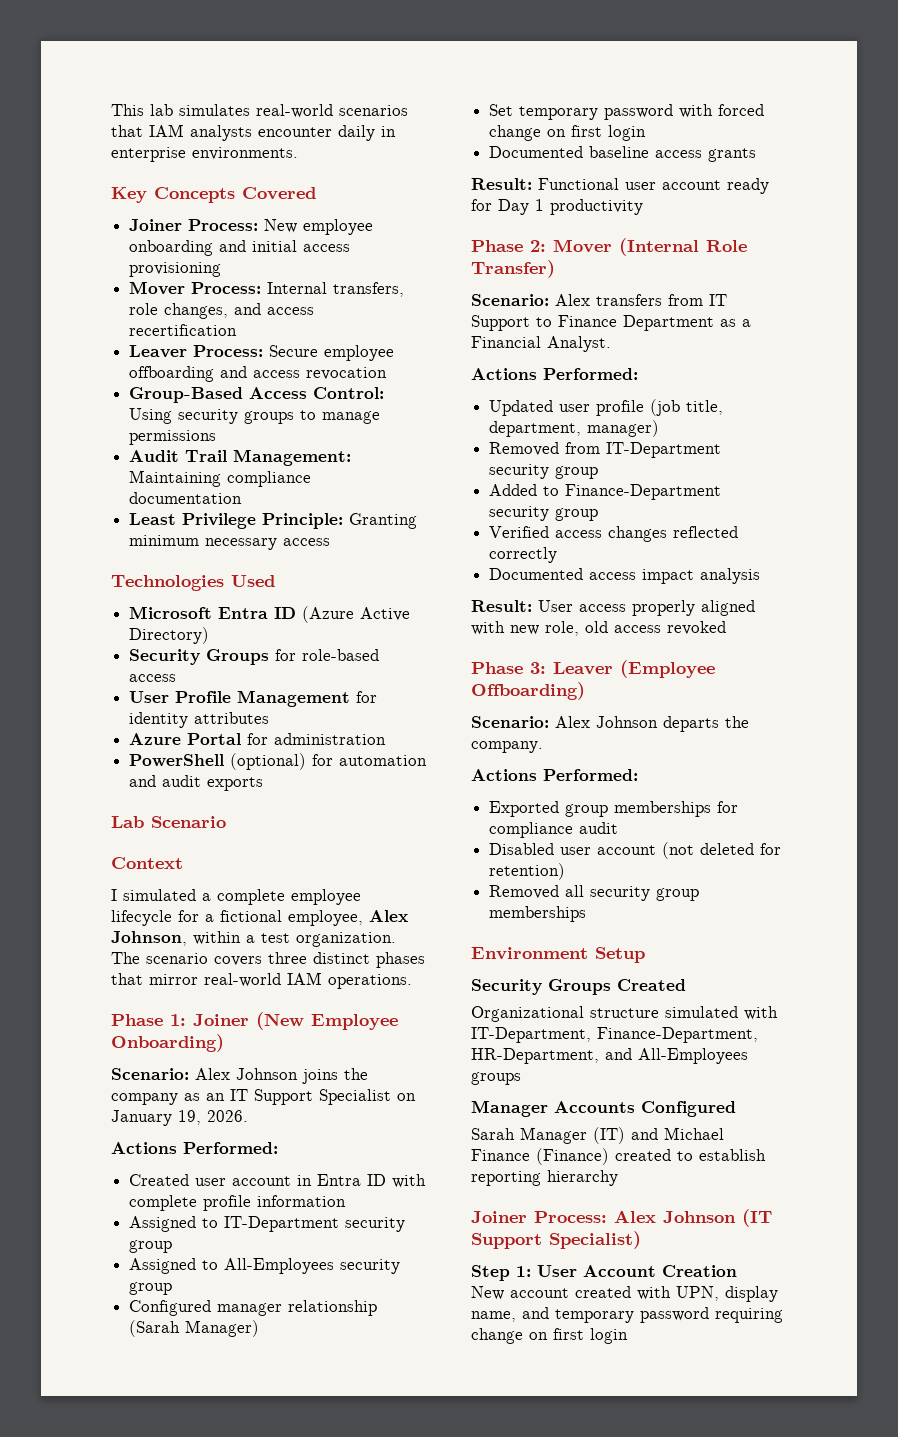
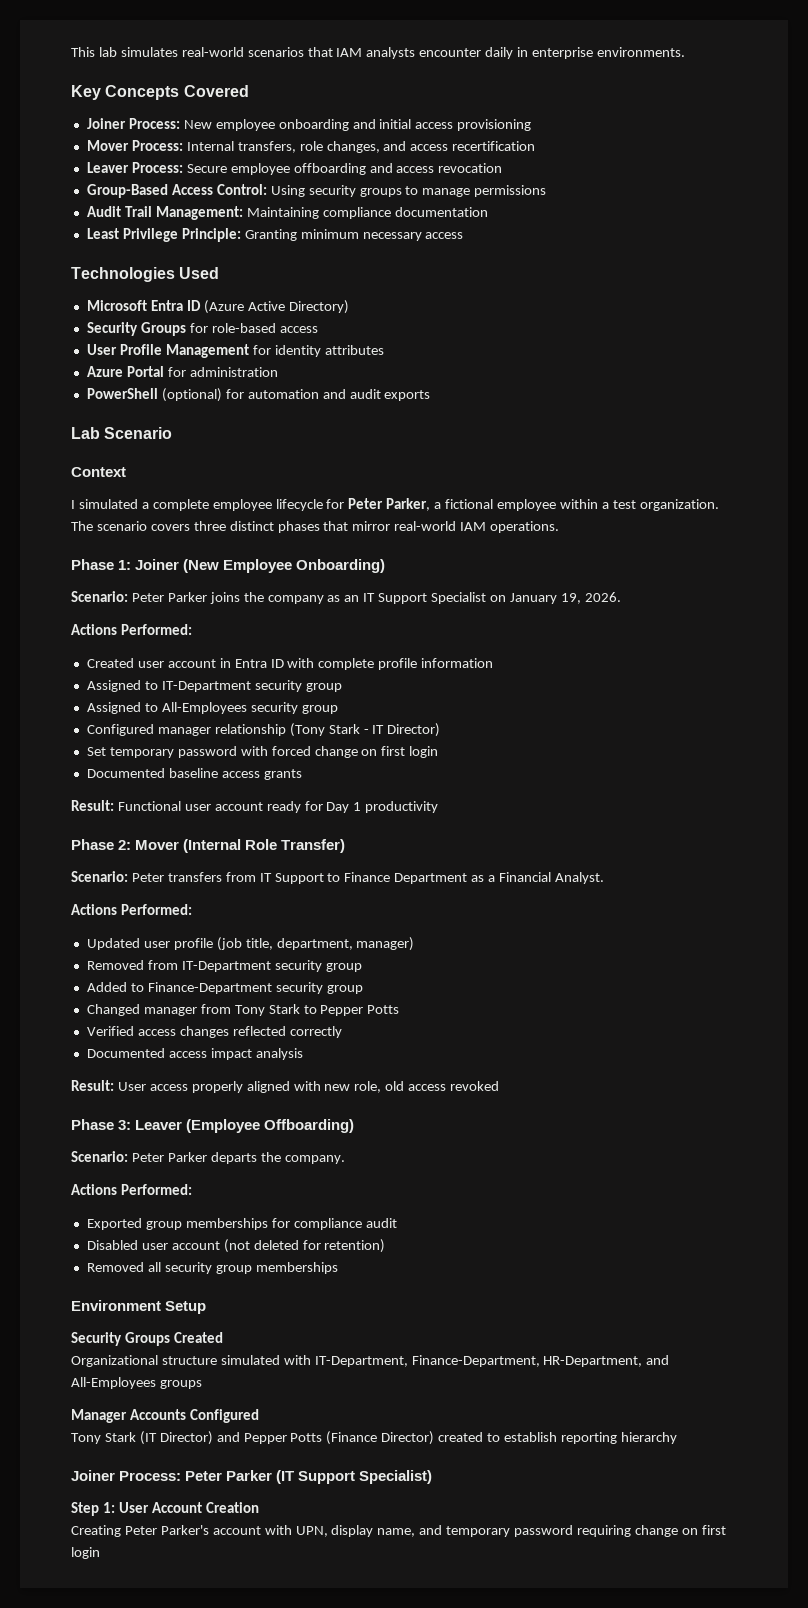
- I simulated a complete employee lifecycle for a fictional employee, Alex Johnson, within a test organization.
+ I simulated a complete employee lifecycle for Peter Parker, a fictional employee within a test organization.
- Scenario: Alex Johnson joins the company as an IT Support Specialist on January 19, 2026.
+ Scenario: Peter Parker joins the company as an IT Support Specialist on January 19, 2026.
- Configured manager relationship (Sarah Manager)
+ Configured manager relationship (Tony Stark - IT Director)
- Scenario: Alex transfers from IT Support to Finance Department as a Financial Analyst.
+ Scenario: Peter transfers from IT Support to Finance Department as a Financial Analyst.
+ Changed manager from Tony Stark to Pepper Potts
- Scenario: Alex Johnson departs the company.
+ Scenario: Peter Parker departs the company.
- Sarah Manager (IT) and Michael Finance (Finance) created to establish reporting hierarchy
+ Tony Stark (IT Director) and Pepper Potts (Finance Director) created to establish reporting hierarchy
- Joiner Process: Alex Johnson (IT Support Specialist)
+ Joiner Process: Peter Parker (IT Support Specialist)
- New account created with UPN, display name, and temporary password requiring change on first login
+ Creating Peter Parker's account with UPN, display name, and temporary password requiring change on first login

